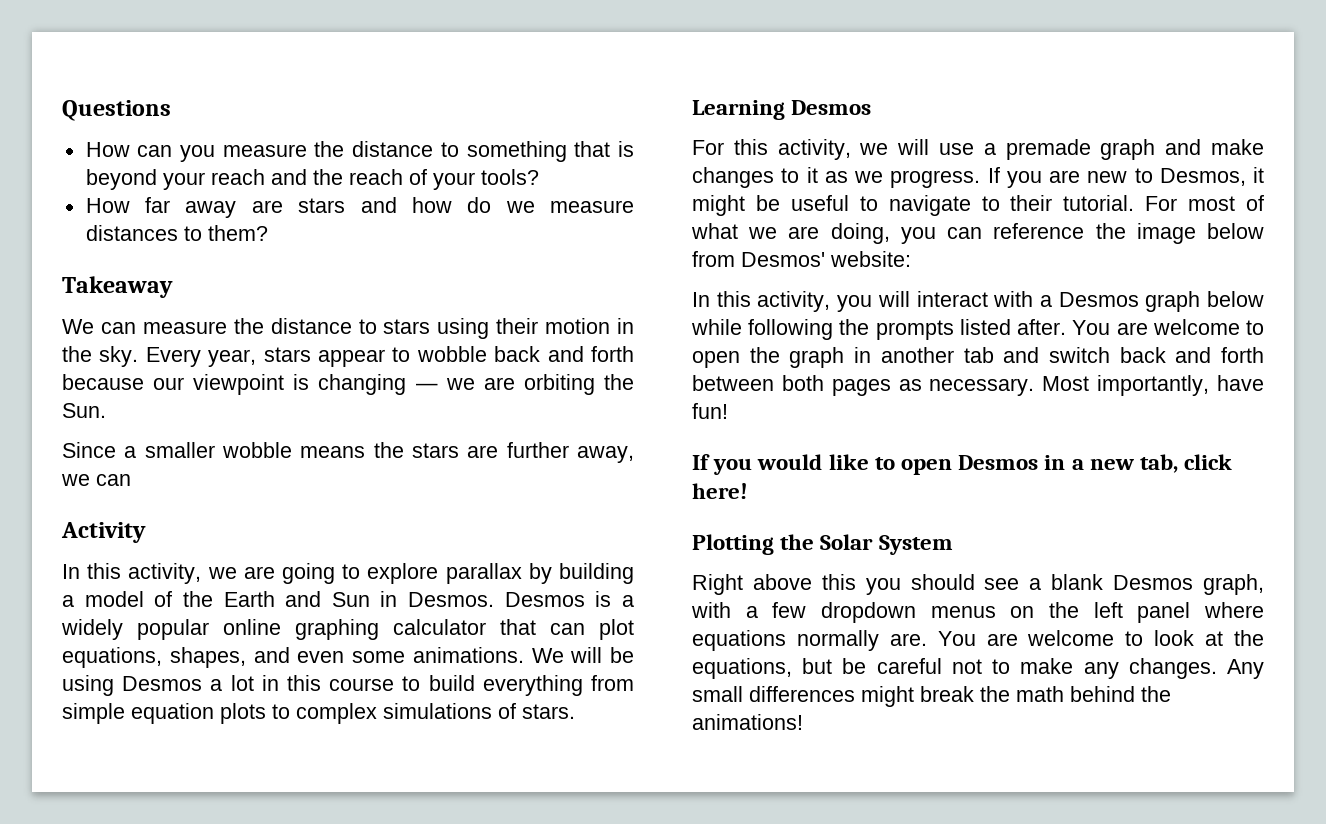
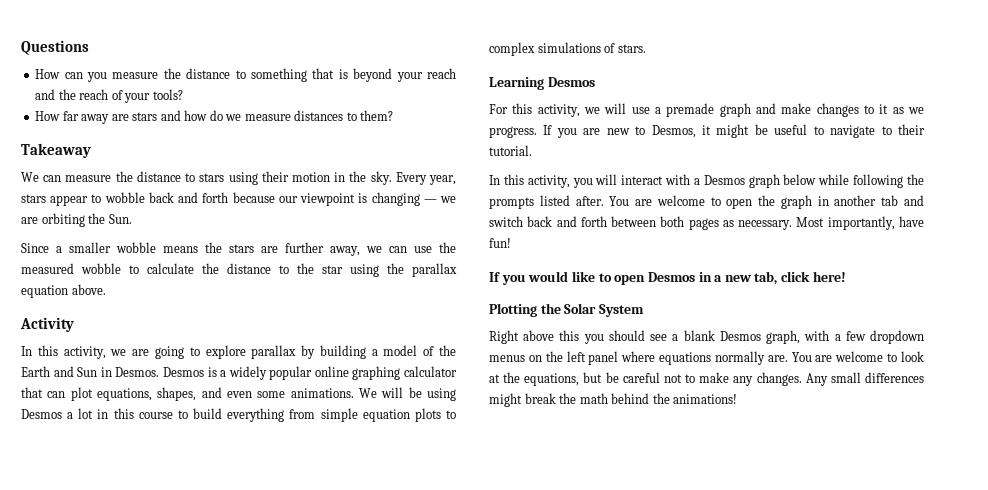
- Since a smaller wobble means the stars are further away, we can
+ Since a smaller wobble means the stars are further away, we can use the measured wobble to calculate the distance to the star using the parallax equation above.
- For most of what we are doing, you can reference the image below from Desmos' website:

